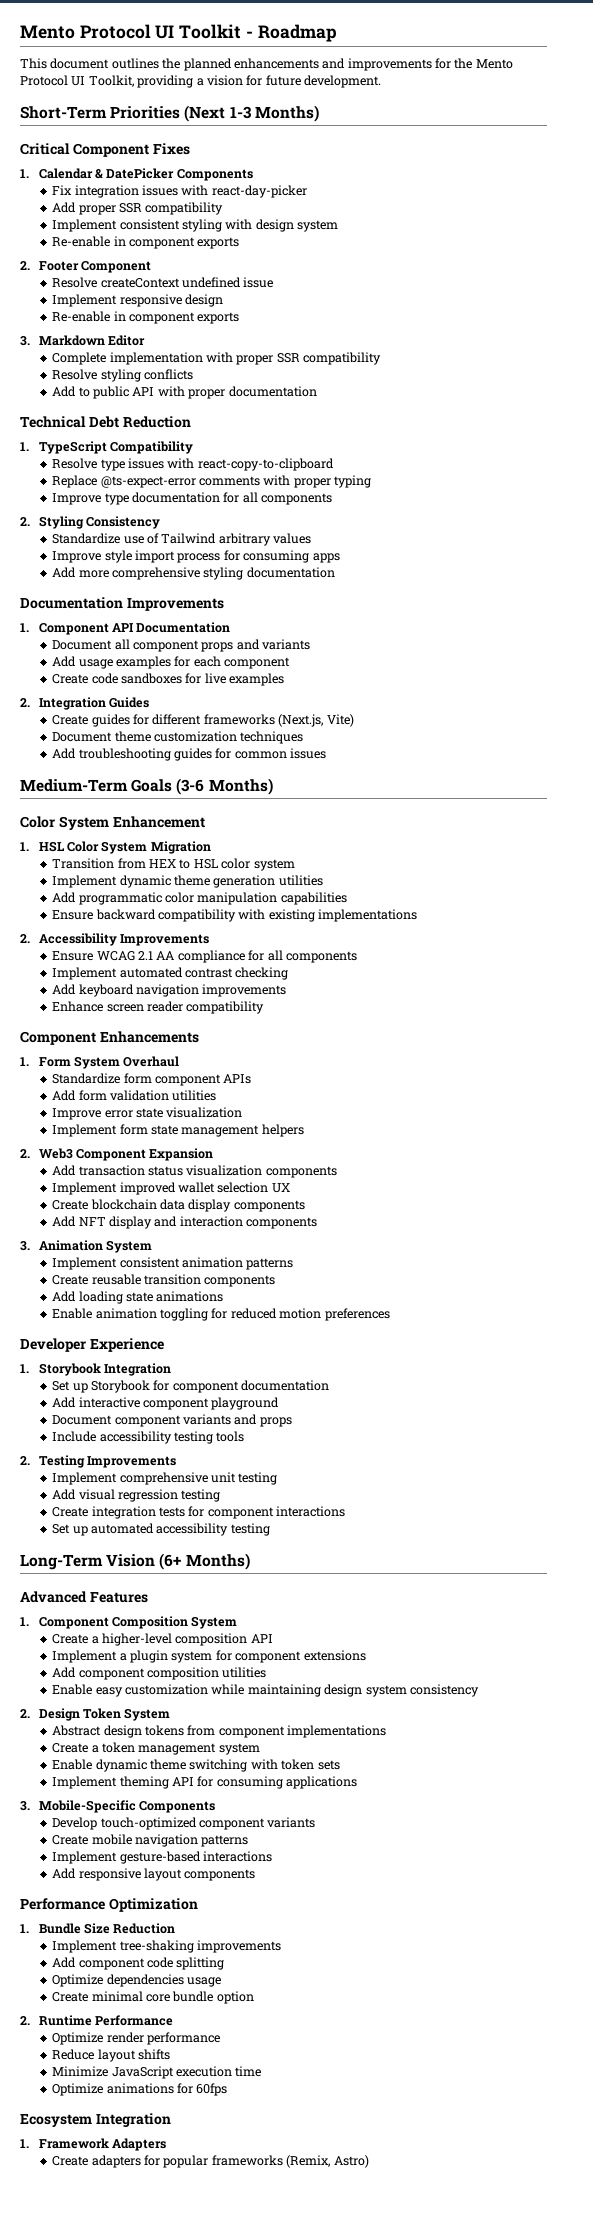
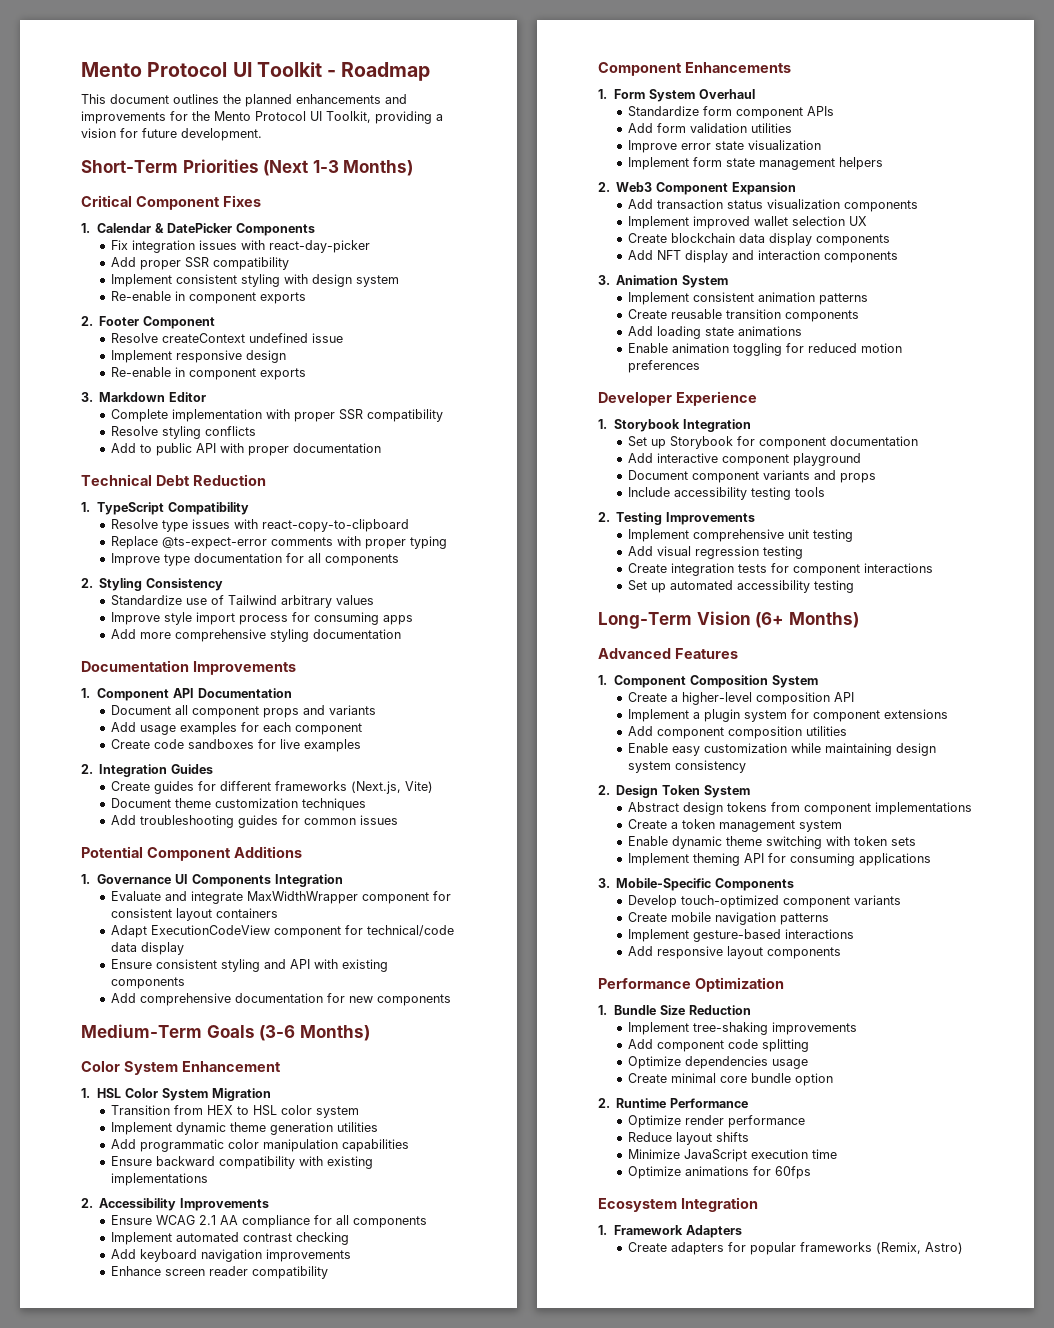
+ Potential Component Additions
+ 1. Governance UI Components Integration
+ Evaluate and integrate MaxWidthWrapper component for consistent layout containers
+ Adapt ExecutionCodeView component for technical/code data display
+ Ensure consistent styling and API with existing components
+ Add comprehensive documentation for new components

